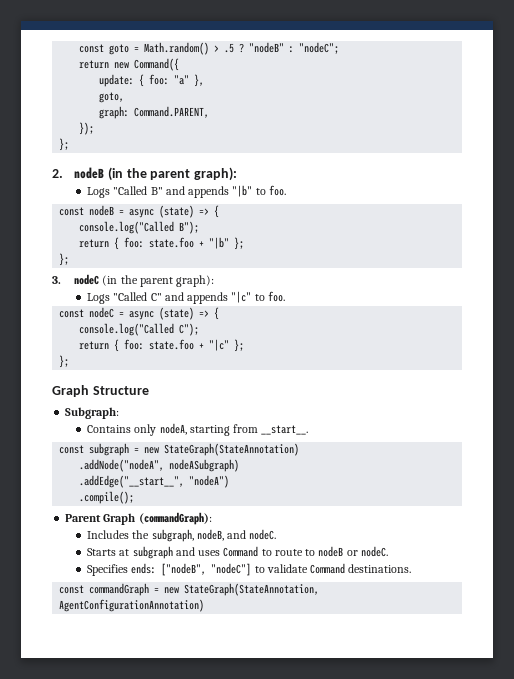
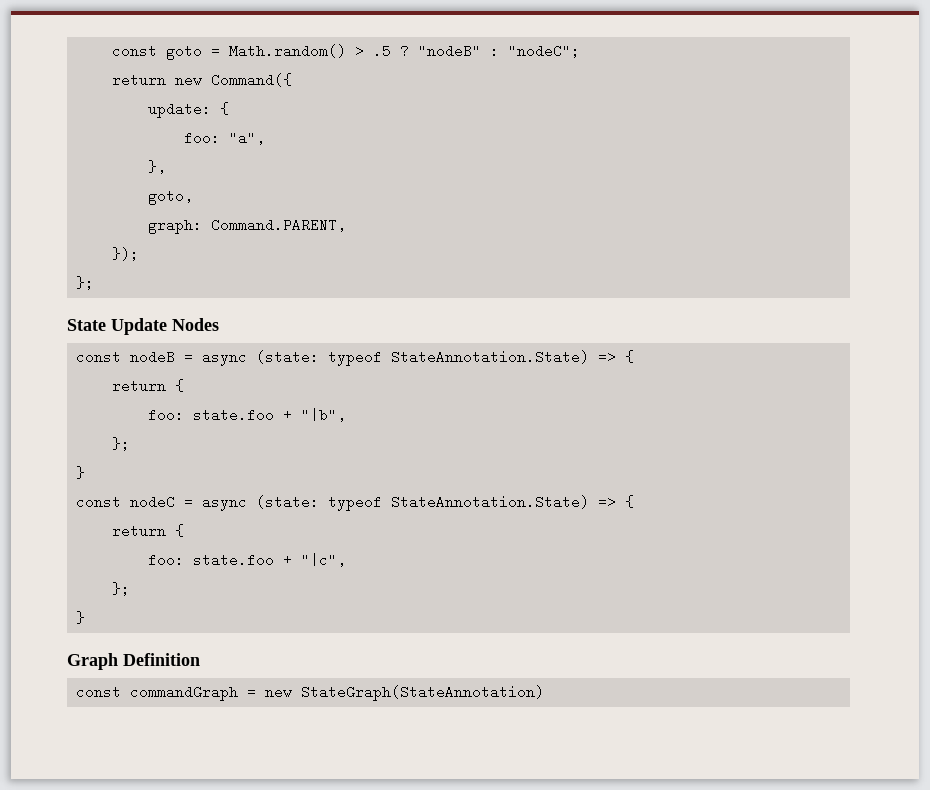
- update: { foo: "a" },
+ update: {
+ foo: "a",
+ },
- 2. nodeB (in the parent graph):
- Logs "Called B" and appends "|b" to foo.
+ State Update Nodes
- const nodeB = async (state) => {
- console.log("Called B");
- return { foo: state.foo + "|b" };
+ const nodeB = async (state: typeof StateAnnotation.State) => {
+ return {
+ foo: state.foo + "|b",
  };
- 3. nodeC (in the parent graph):
- Logs "Called C" and appends "|c" to foo.
+ }
- const nodeC = async (state) => {
- console.log("Called C");
- return { foo: state.foo + "|c" };
+ const nodeC = async (state: typeof StateAnnotation.State) => {
+ return {
+ foo: state.foo + "|c",
  };
- Graph Structure
- Subgraph:
- Contains only nodeA, starting from __start__.
- const subgraph = new StateGraph(StateAnnotation)
- .addNode("nodeA", nodeASubgraph)
- .addEdge("__start__", "nodeA")
- .compile();
- Parent Graph (commandGraph):
- Includes the subgraph, nodeB, and nodeC.
- Starts at subgraph and uses Command to route to nodeB or nodeC.
- Specifies ends: ["nodeB", "nodeC"] to validate Command destinations.
+ }
+ Graph Definition
- const commandGraph = new StateGraph(StateAnnotation, AgentConfigurationAnnotation)
+ const commandGraph = new StateGraph(StateAnnotation)

